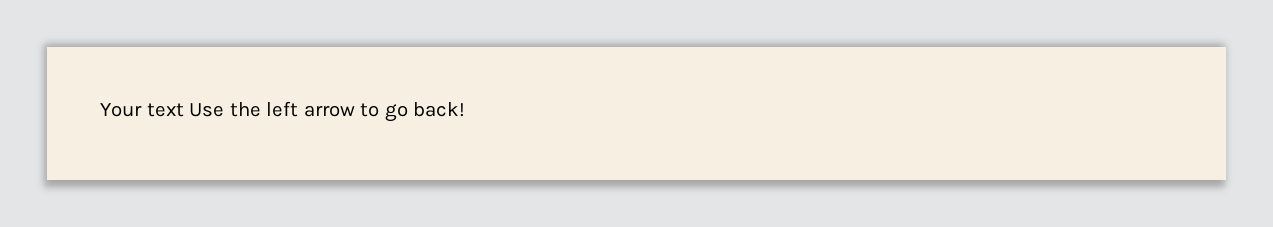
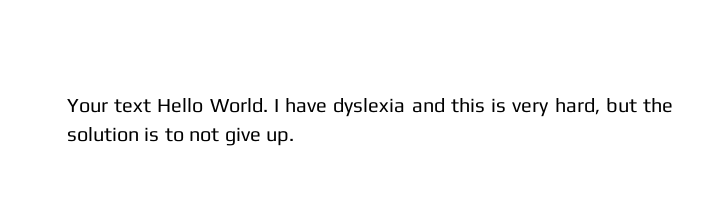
- Your text Use the left arrow to go back!
+ Your text Hello World. I have dyslexia and this is very hard, but the solution is to not give up.

